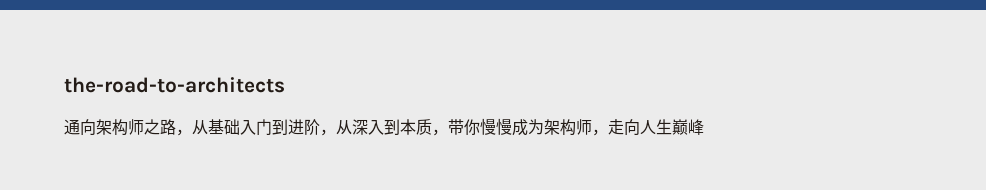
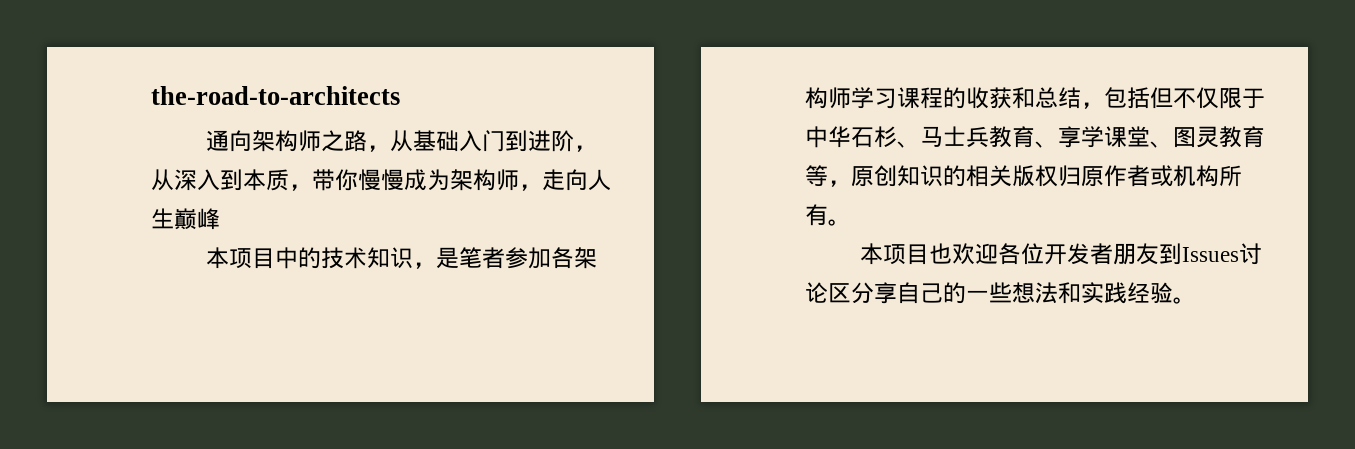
+ 本项目中的技术知识，是笔者参加各架构师学习课程的收获和总结，包括但不仅限于中华石杉、马士兵教育、享学课堂、图灵教育等，原创知识的相关版权归原作者或机构所有。
+ 本项目也欢迎各位开发者朋友到Issues讨论区分享自己的一些想法和实践经验。

